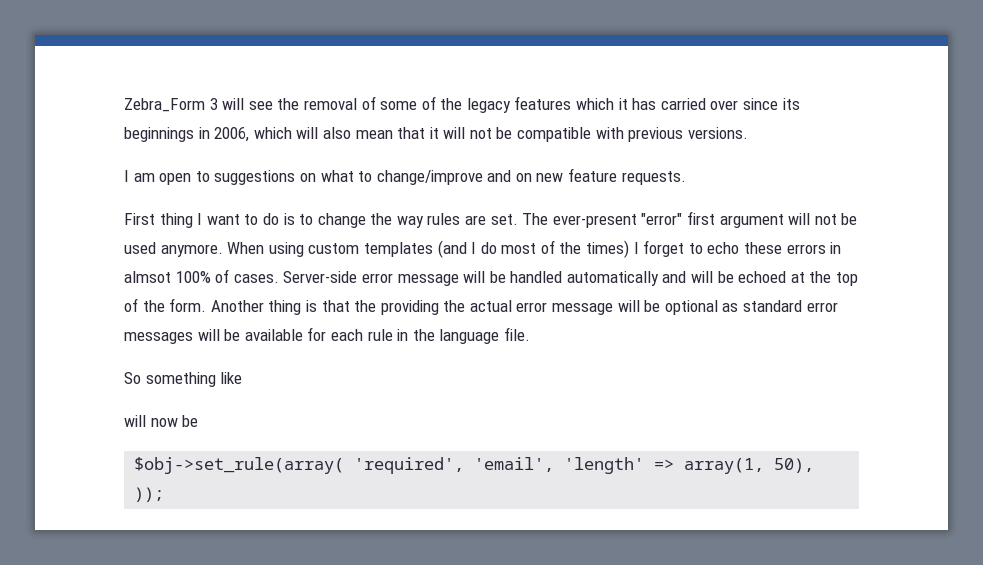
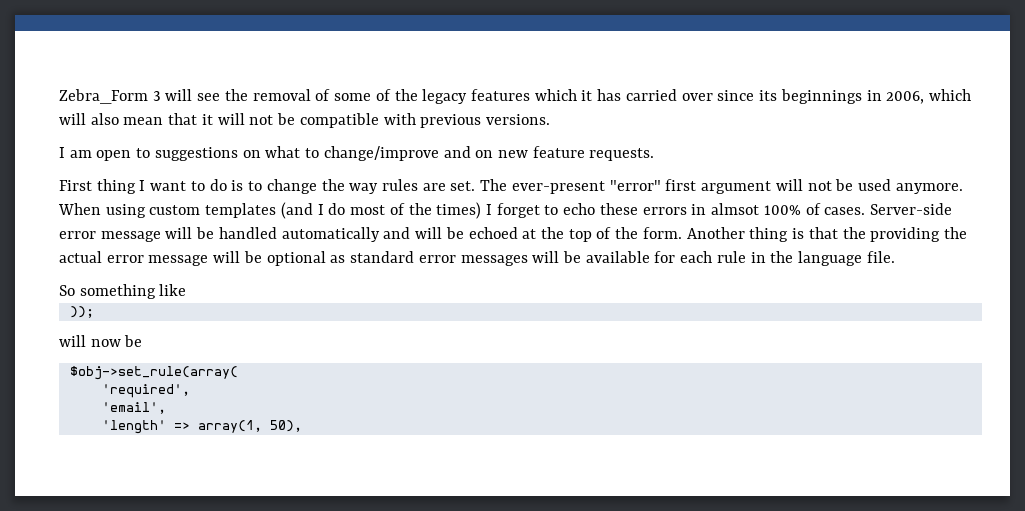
+ ));
- $obj->set_rule(array( 'required', 'email', 'length' => array(1, 50), ));
+ $obj->set_rule(array(
+ 'required',
+ 'email',
+ 'length' => array(1, 50),

